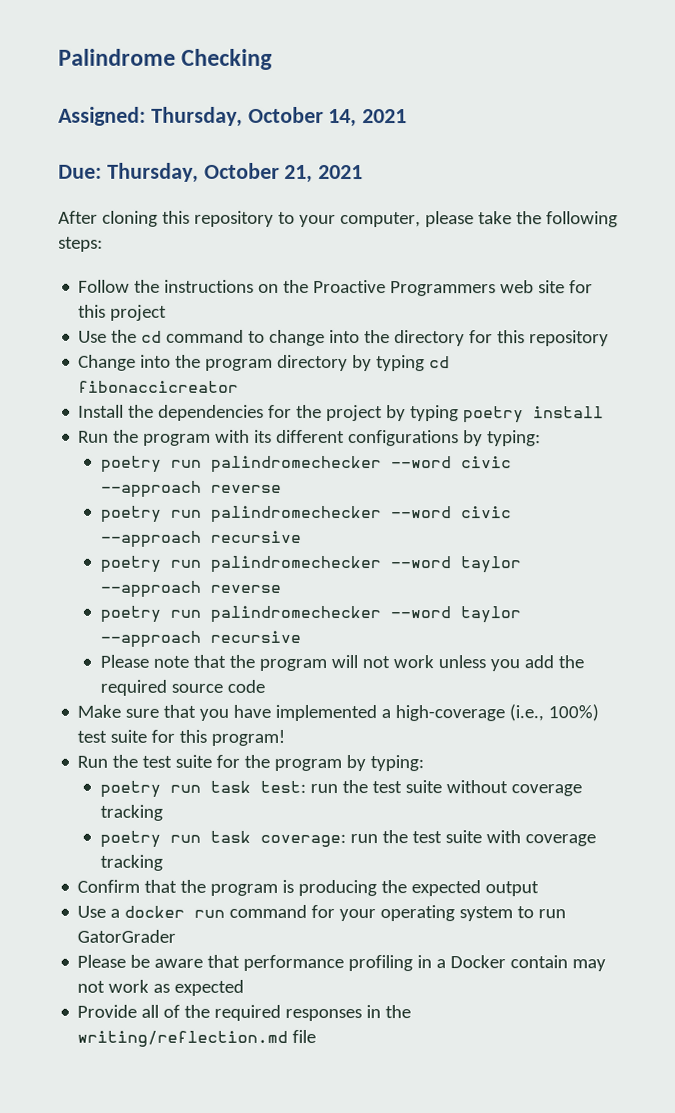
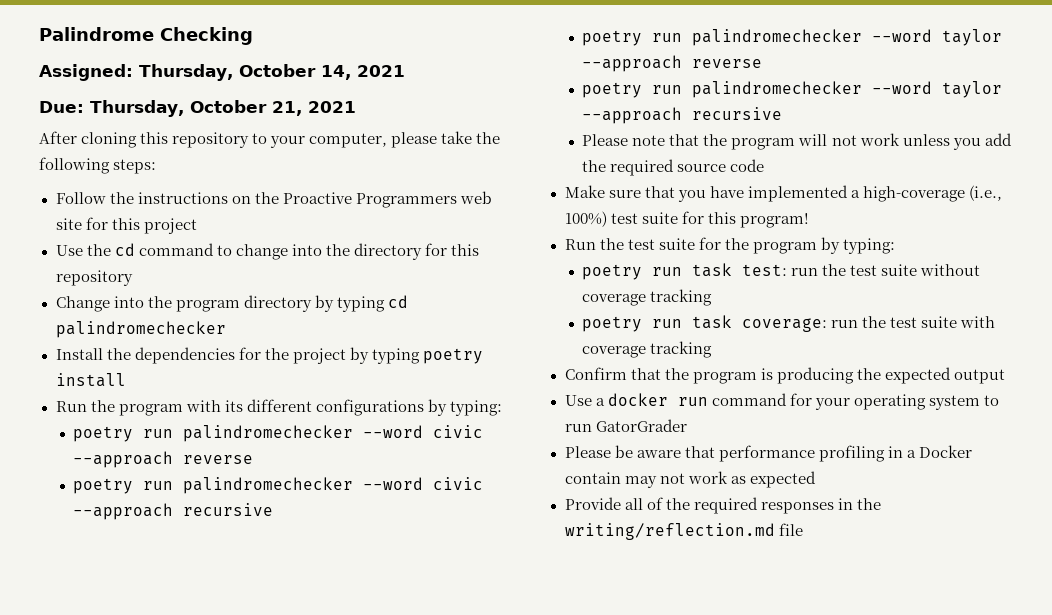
- Change into the program directory by typing cd fibonaccicreator
+ Change into the program directory by typing cd palindromechecker

